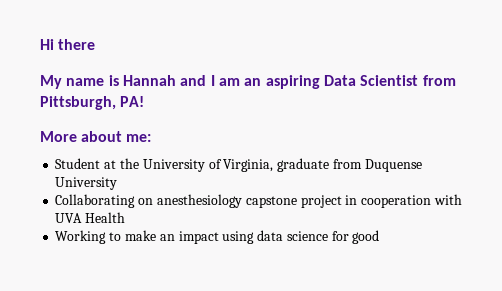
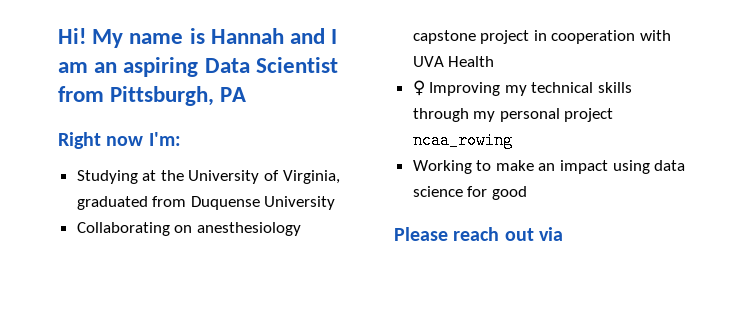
- Hi there
- My name is Hannah and I am an aspiring Data Scientist from Pittsburgh, PA!
- More about me:
- Student at the University of Virginia, graduate from Duquense University
+ Hi! My name is Hannah and I am an aspiring Data Scientist from Pittsburgh, PA
+ Right now I'm:
+ Studying at the University of Virginia, graduated from Duquense University
+ ♀ Improving my technical skills through my personal project ncaa_rowing
+ Please reach out via

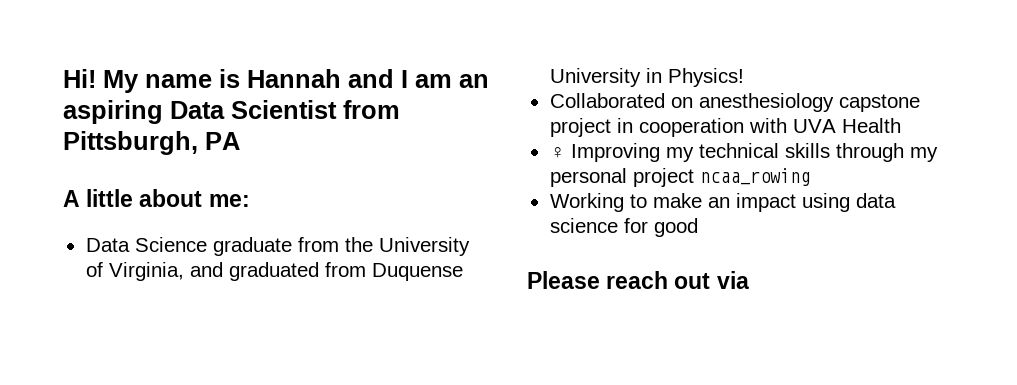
- Right now I'm:
- Studying at the University of Virginia, graduated from Duquense University
- Collaborating on anesthesiology capstone project in cooperation with UVA Health
+ A little about me:
+ Data Science graduate from the University of Virginia, and graduated from Duquense University in Physics!
+ Collaborated on anesthesiology capstone project in cooperation with UVA Health

